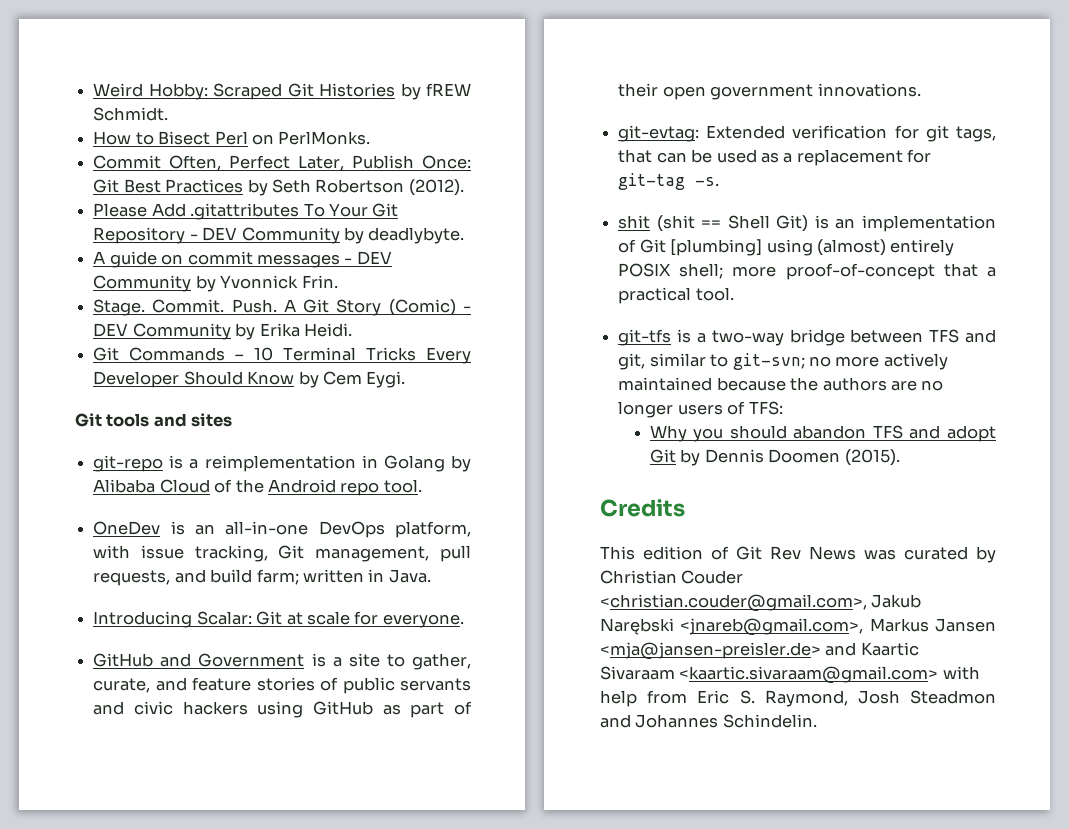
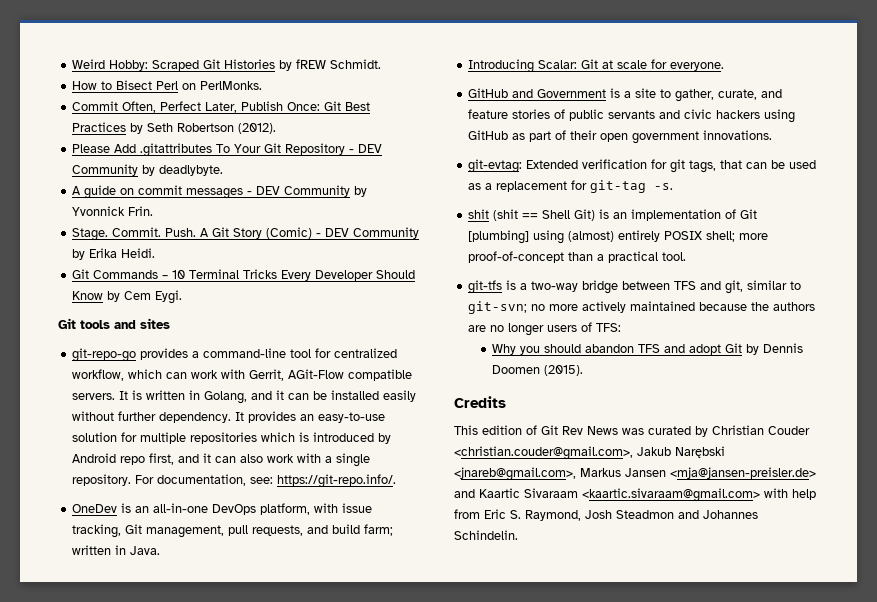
- git-repo is a reimplementation in Golang by Alibaba Cloud of the Android repo tool.
+ git-repo-go provides a command-line tool for centralized workflow, which can work with Gerrit, AGit-Flow compatible servers. It is written in Golang, and it can be installed easily without further dependency. It provides an easy-to-use solution for multiple repositories which is introduced by Android repo first, and it can also work with a single repository. For documentation, see: https://git-repo.info/.
- shit (shit == Shell Git) is an implementation of Git [plumbing] using (almost) entirely POSIX shell; more proof-of-concept that a practical tool.
+ shit (shit == Shell Git) is an implementation of Git [plumbing] using (almost) entirely POSIX shell; more proof-of-concept than a practical tool.

